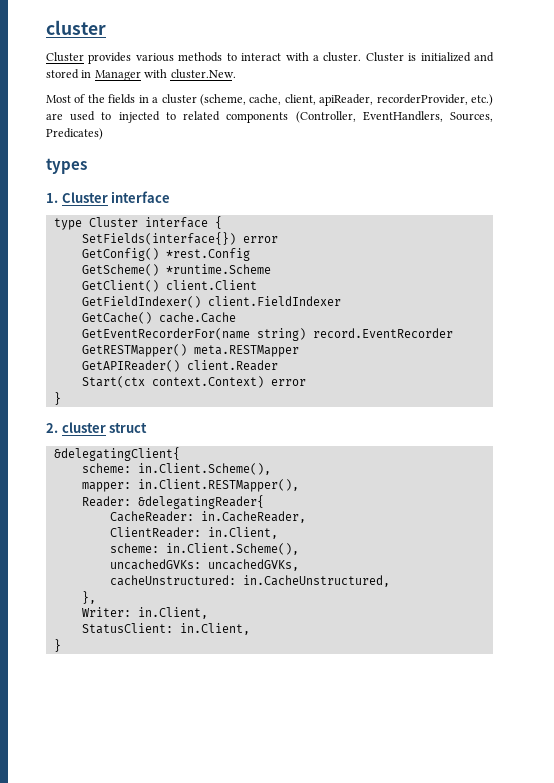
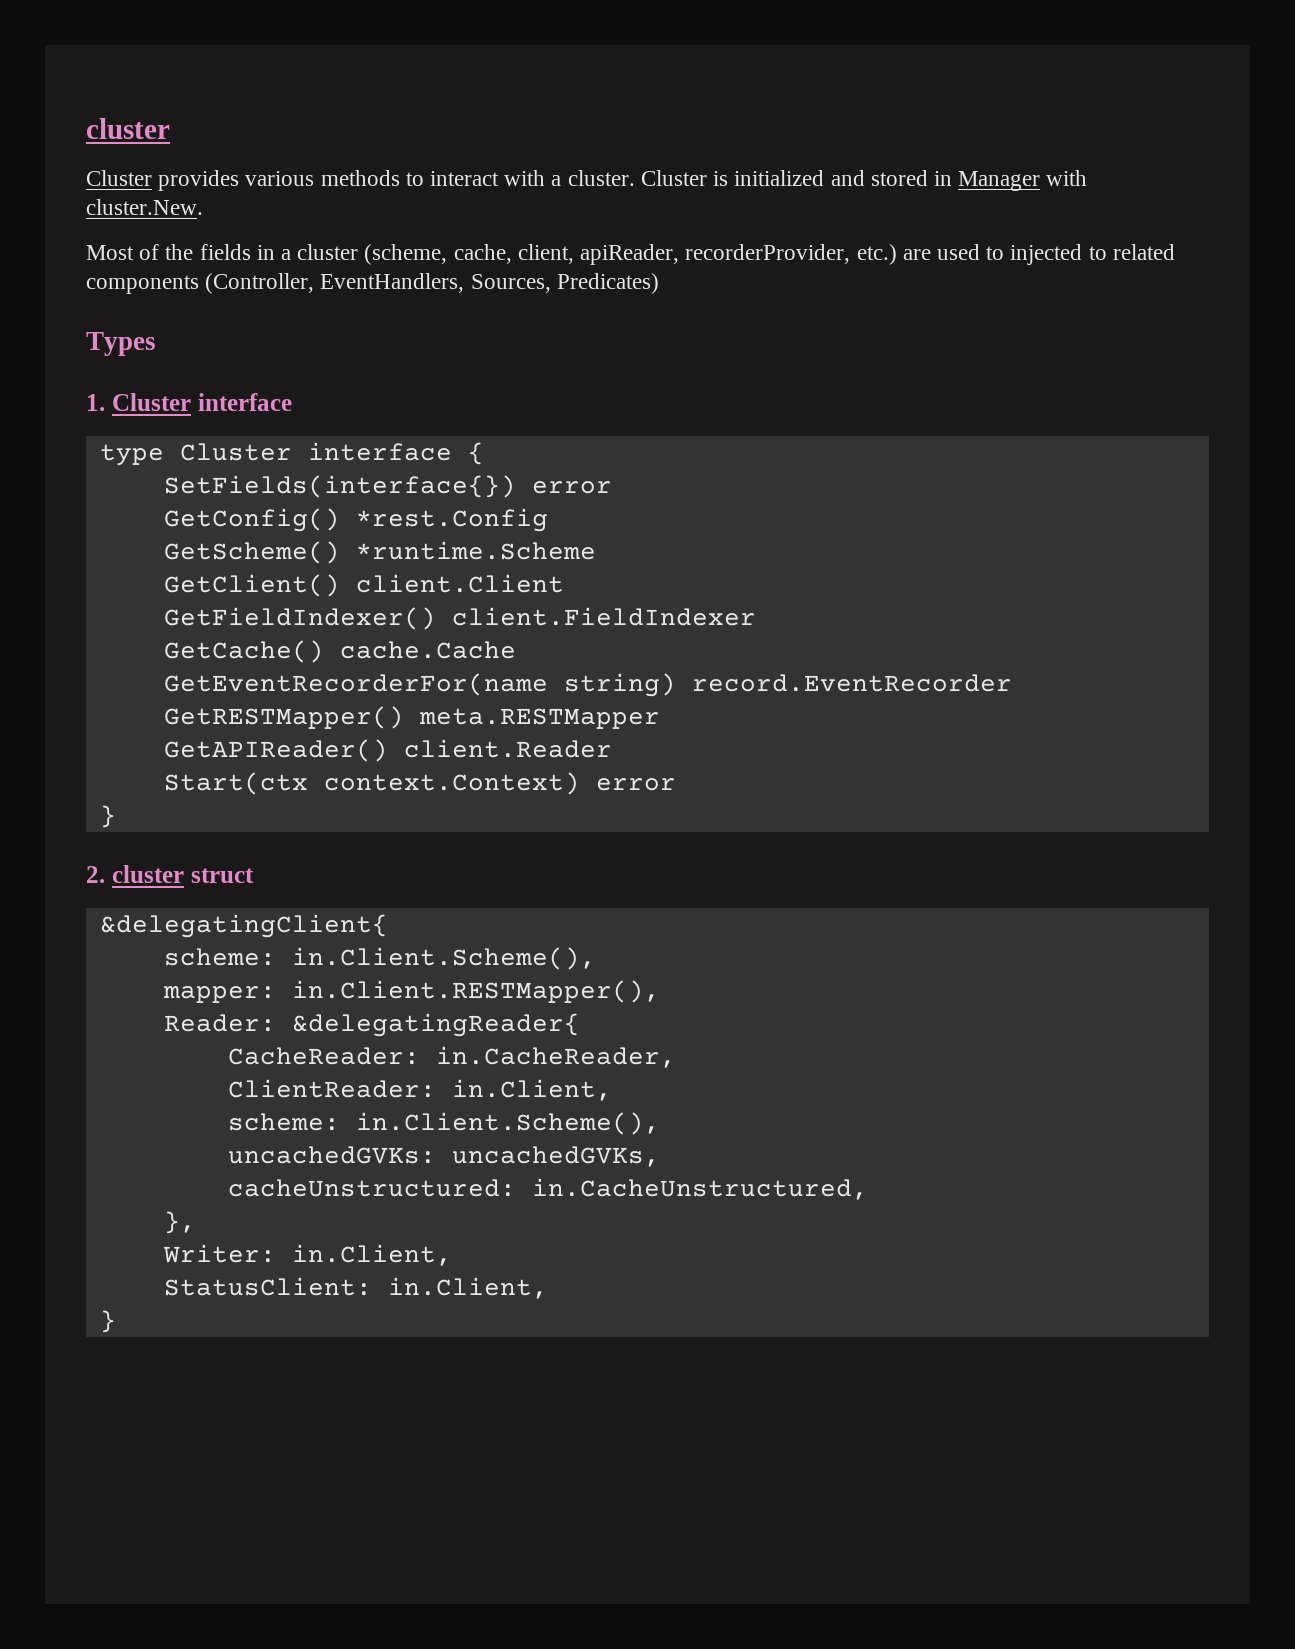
- types
+ Types

